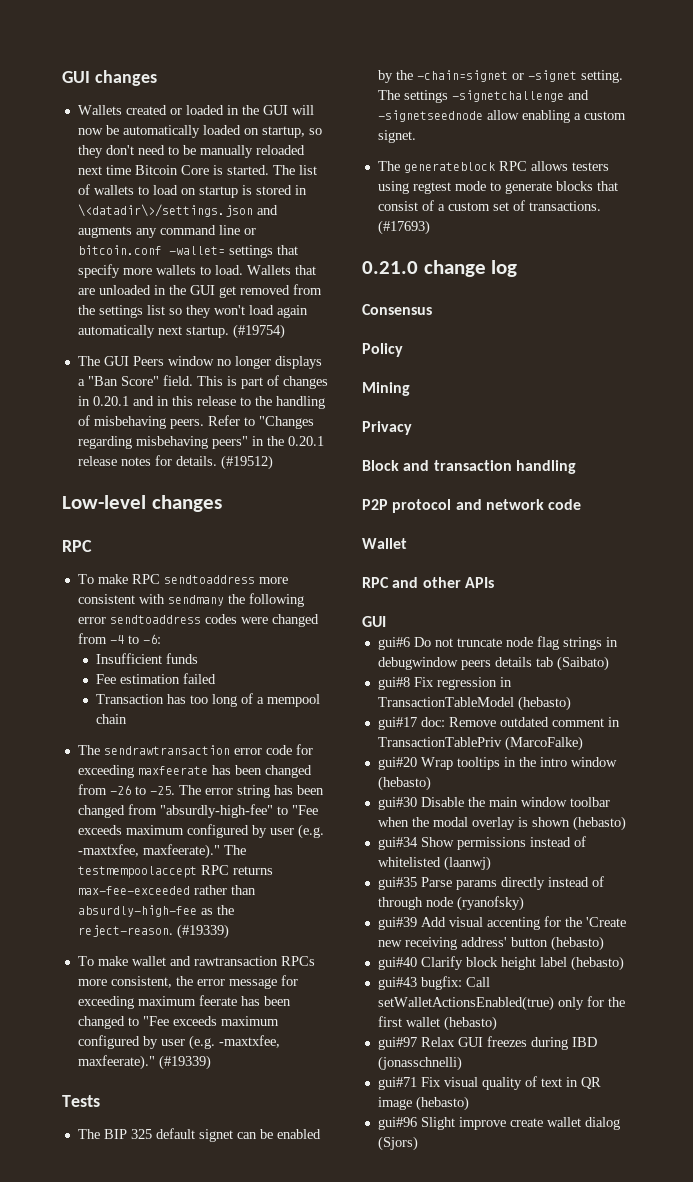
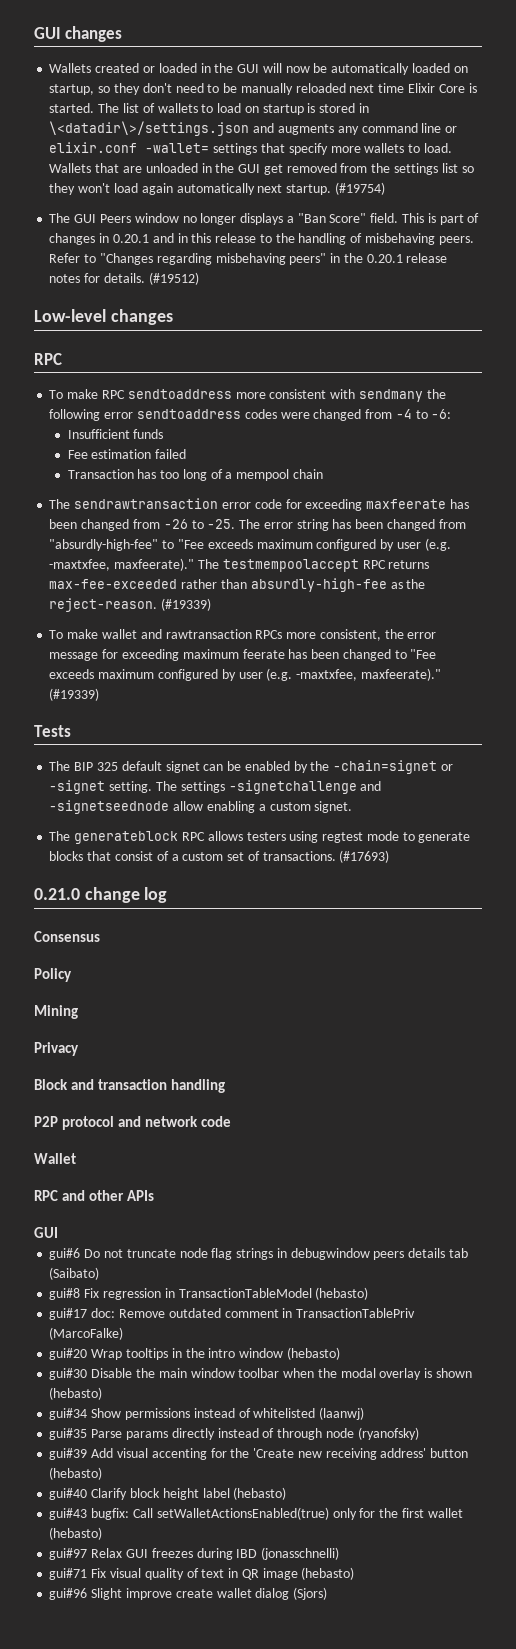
- Wallets created or loaded in the GUI will now be automatically loaded on startup, so they don't need to be manually reloaded next time Bitcoin Core is started.
+ Wallets created or loaded in the GUI will now be automatically loaded on startup, so they don't need to be manually reloaded next time Elixir Core is started.
- The list of wallets to load on startup is stored in \<datadir\>/settings.json and augments any command line or bitcoin.conf -wallet= settings that specify more wallets to load.
+ The list of wallets to load on startup is stored in \<datadir\>/settings.json and augments any command line or elixir.conf -wallet= settings that specify more wallets to load.

